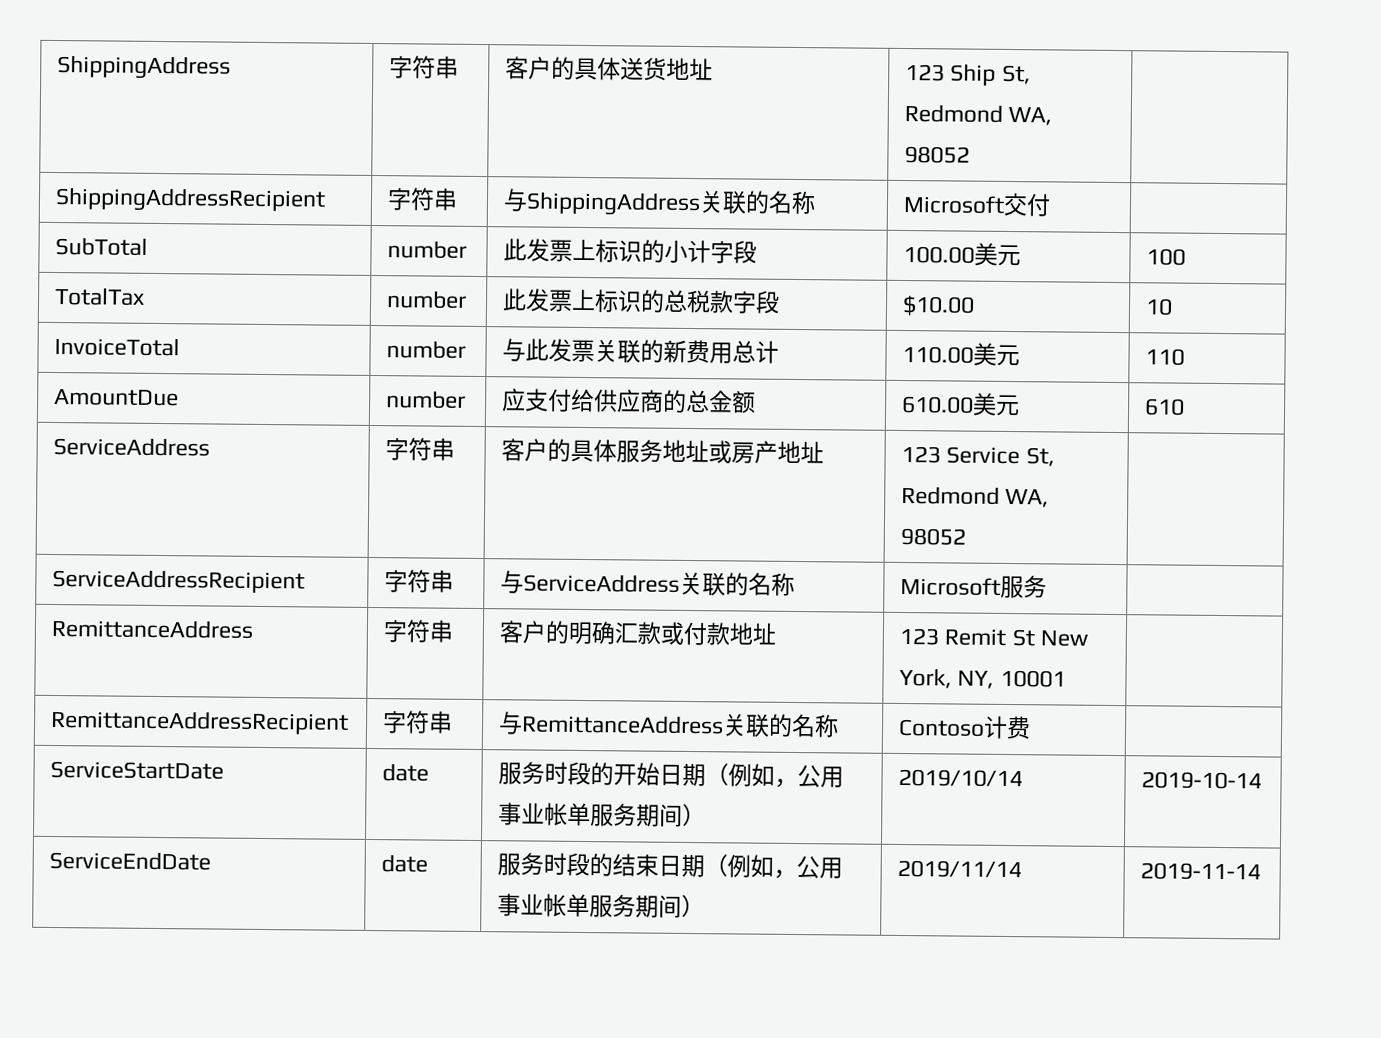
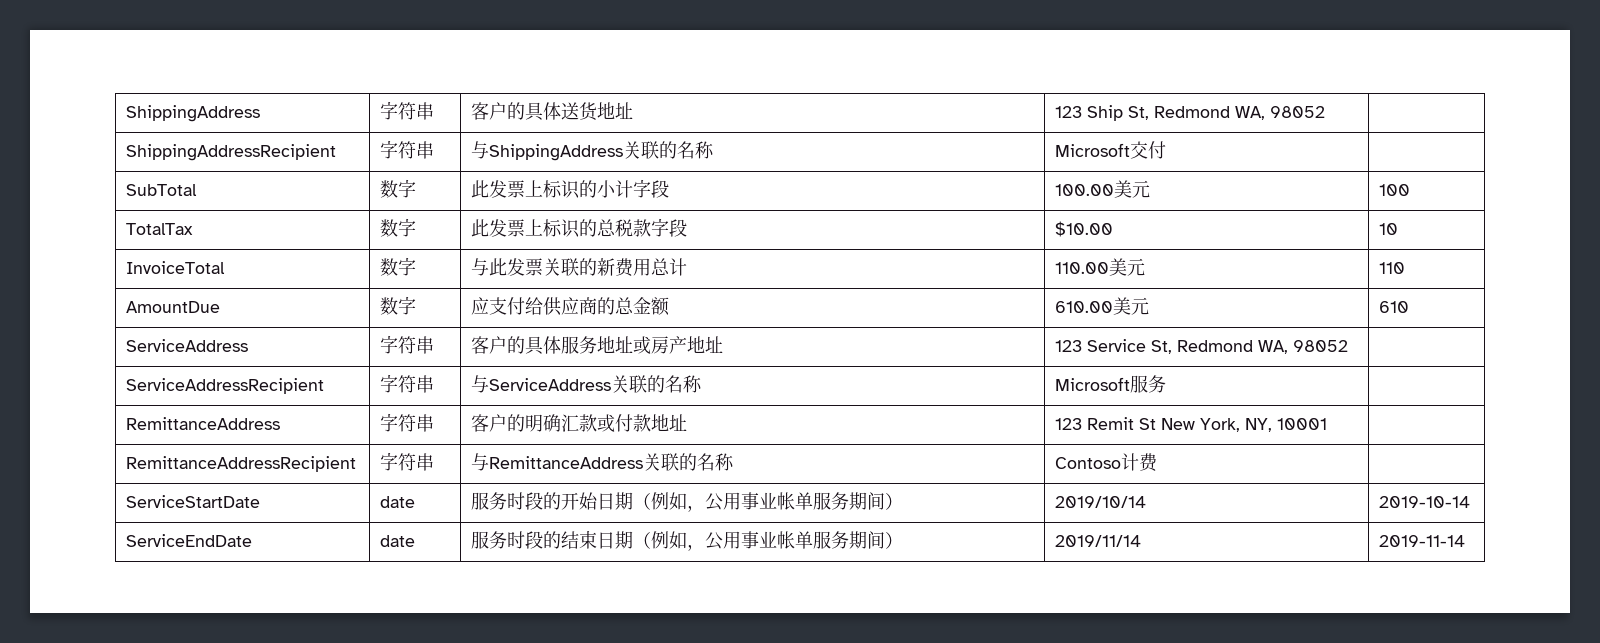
- SubTotal | number | 此发票上标识的小计字段 | 100.00美元 | 100
+ SubTotal | 数字 | 此发票上标识的小计字段 | 100.00美元 | 100
- TotalTax | number | 此发票上标识的总税款字段 | $10.00 | 10
+ TotalTax | 数字 | 此发票上标识的总税款字段 | $10.00 | 10
- InvoiceTotal | number | 与此发票关联的新费用总计 | 110.00美元 | 110
+ InvoiceTotal | 数字 | 与此发票关联的新费用总计 | 110.00美元 | 110
- AmountDue | number | 应支付给供应商的总金额 | 610.00美元 | 610
+ AmountDue | 数字 | 应支付给供应商的总金额 | 610.00美元 | 610

